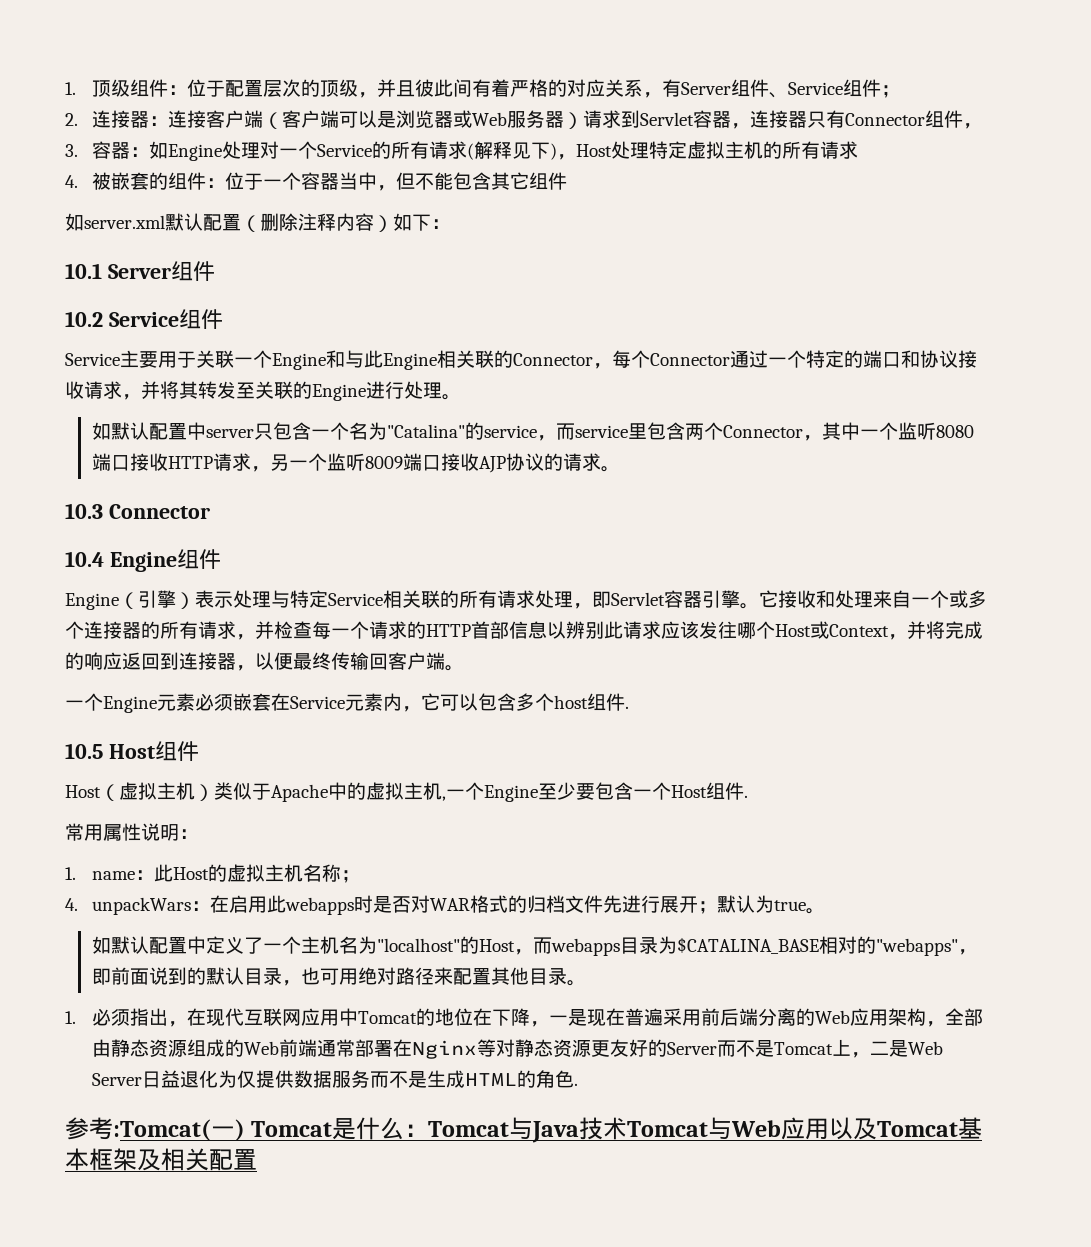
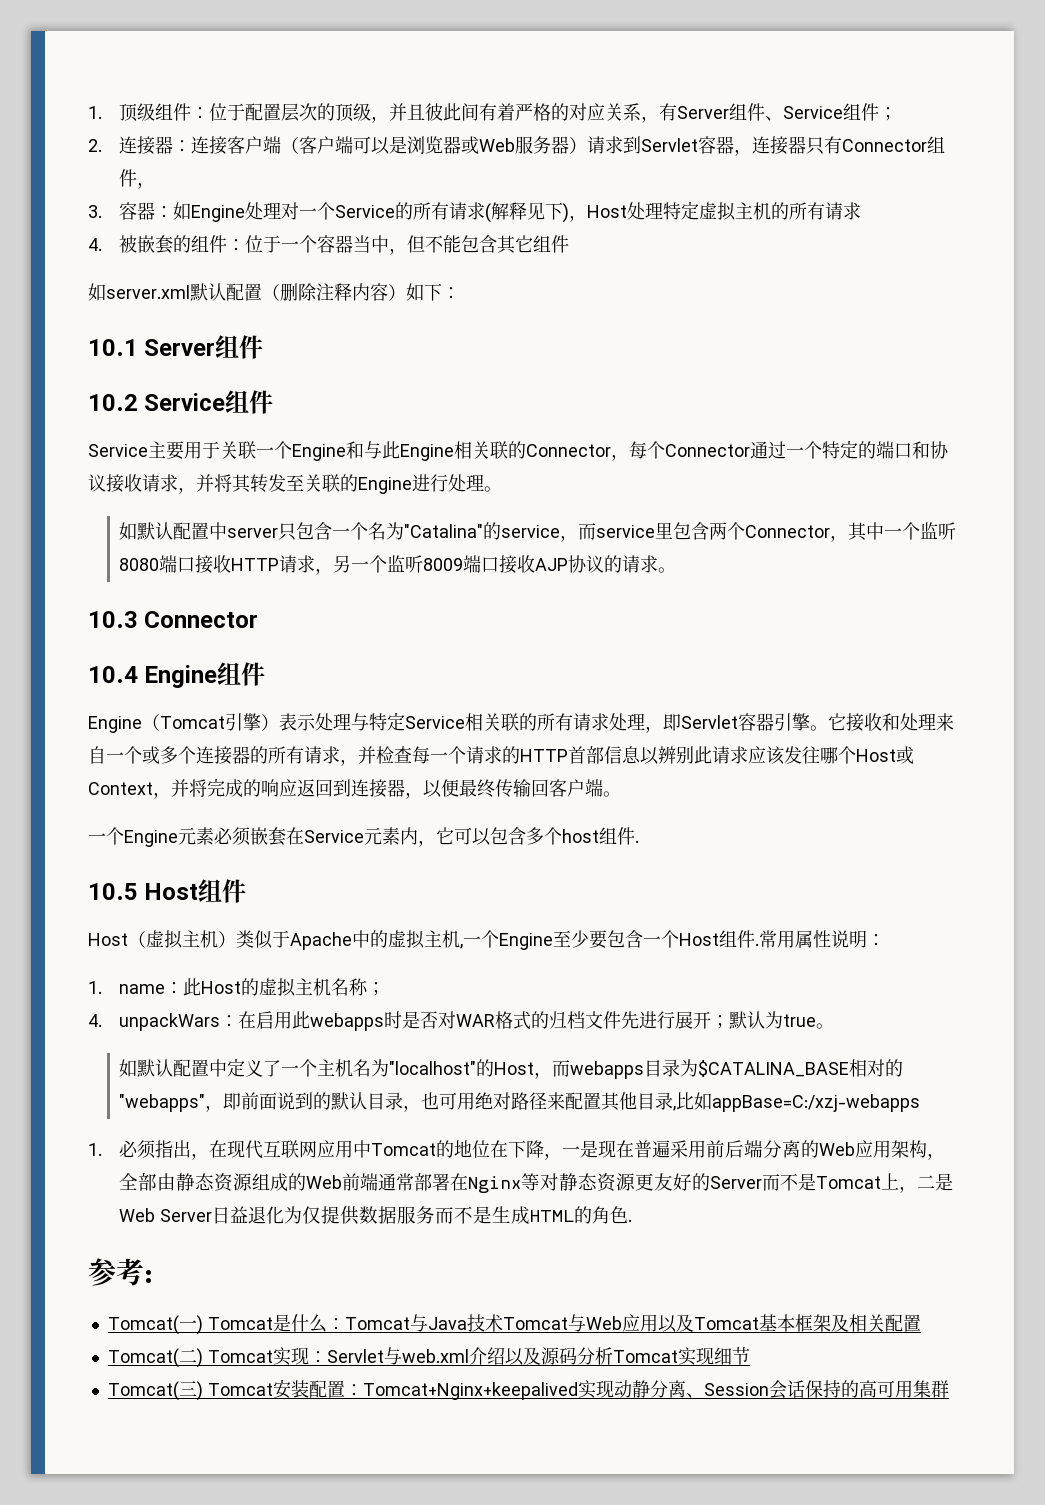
- Engine（引擎）表示处理与特定Service相关联的所有请求处理，即Servlet容器引擎。
+ Engine（Tomcat引擎）表示处理与特定Service相关联的所有请求处理，即Servlet容器引擎。
- Host（虚拟主机）类似于Apache中的虚拟主机,一个Engine至少要包含一个Host组件.
- 常用属性说明：
+ Host（虚拟主机）类似于Apache中的虚拟主机,一个Engine至少要包含一个Host组件.常用属性说明：
- 如默认配置中定义了一个主机名为"localhost"的Host，而webapps目录为$CATALINA_BASE相对的"webapps"，即前面说到的默认目录，也可用绝对路径来配置其他目录。
+ 如默认配置中定义了一个主机名为"localhost"的Host，而webapps目录为$CATALINA_BASE相对的"webapps"，即前面说到的默认目录，也可用绝对路径来配置其他目录,比如appBase=C:/xzj-webapps
- 参考:Tomcat(一) Tomcat是什么：Tomcat与Java技术Tomcat与Web应用以及Tomcat基本框架及相关配置
+ 参考:
+ Tomcat(一) Tomcat是什么：Tomcat与Java技术Tomcat与Web应用以及Tomcat基本框架及相关配置
+ Tomcat(二) Tomcat实现：Servlet与web.xml介绍以及源码分析Tomcat实现细节
+ Tomcat(三) Tomcat安装配置：Tomcat+Nginx+keepalived实现动静分离、Session会话保持的高可用集群

